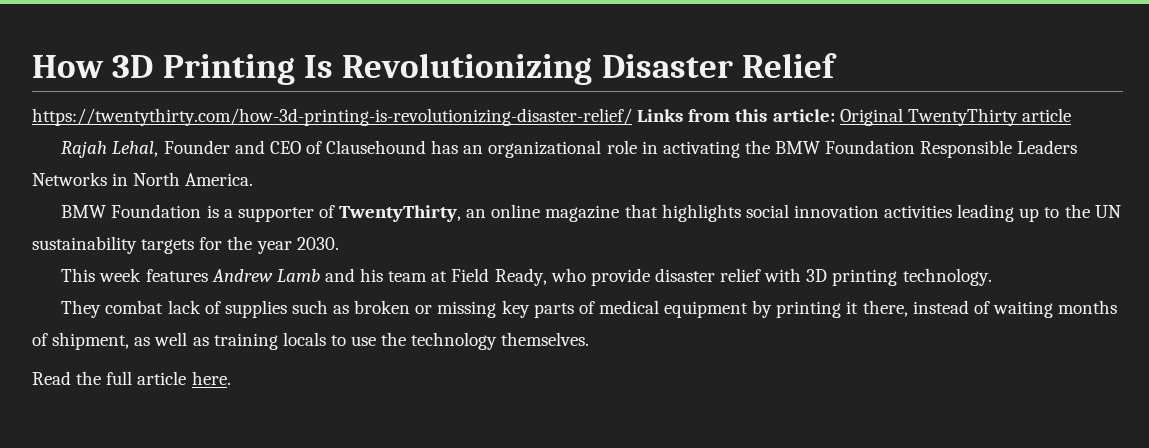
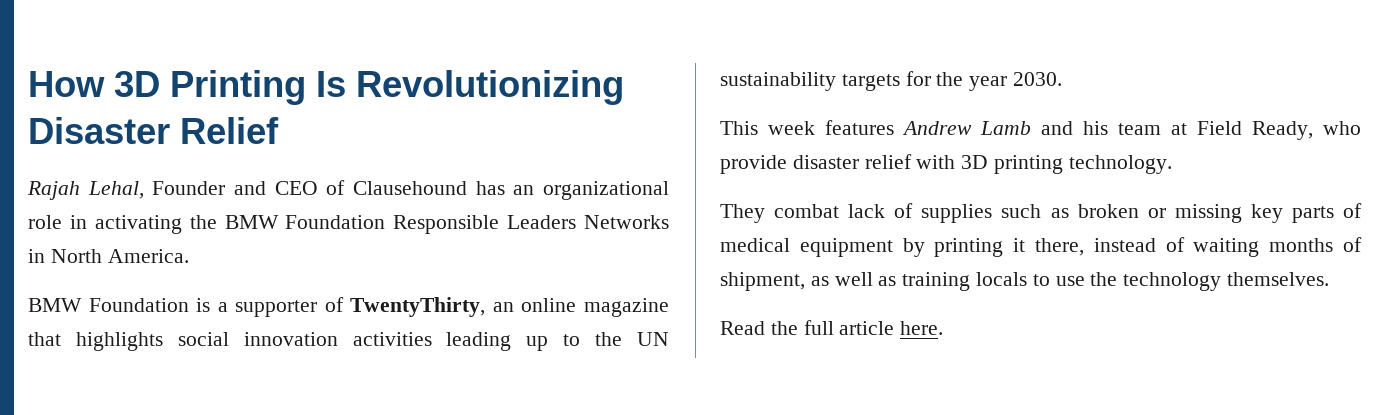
- https://twentythirty.com/how-3d-printing-is-revolutionizing-disaster-relief/ Links from this article: Original TwentyThirty article

